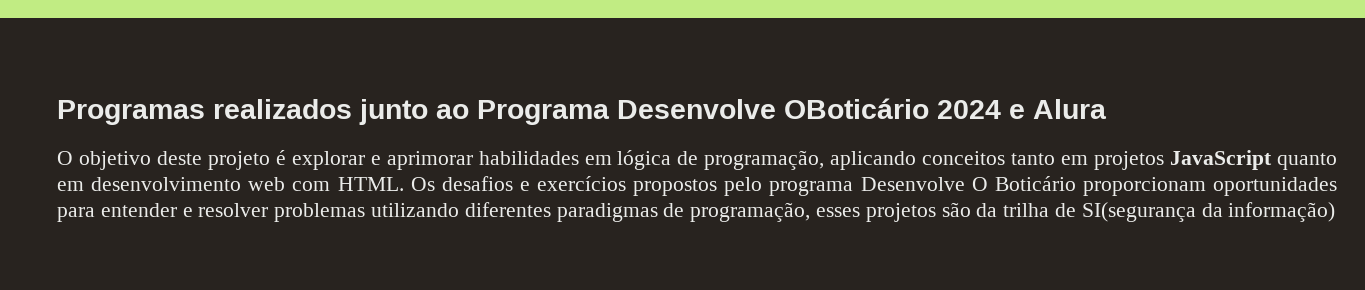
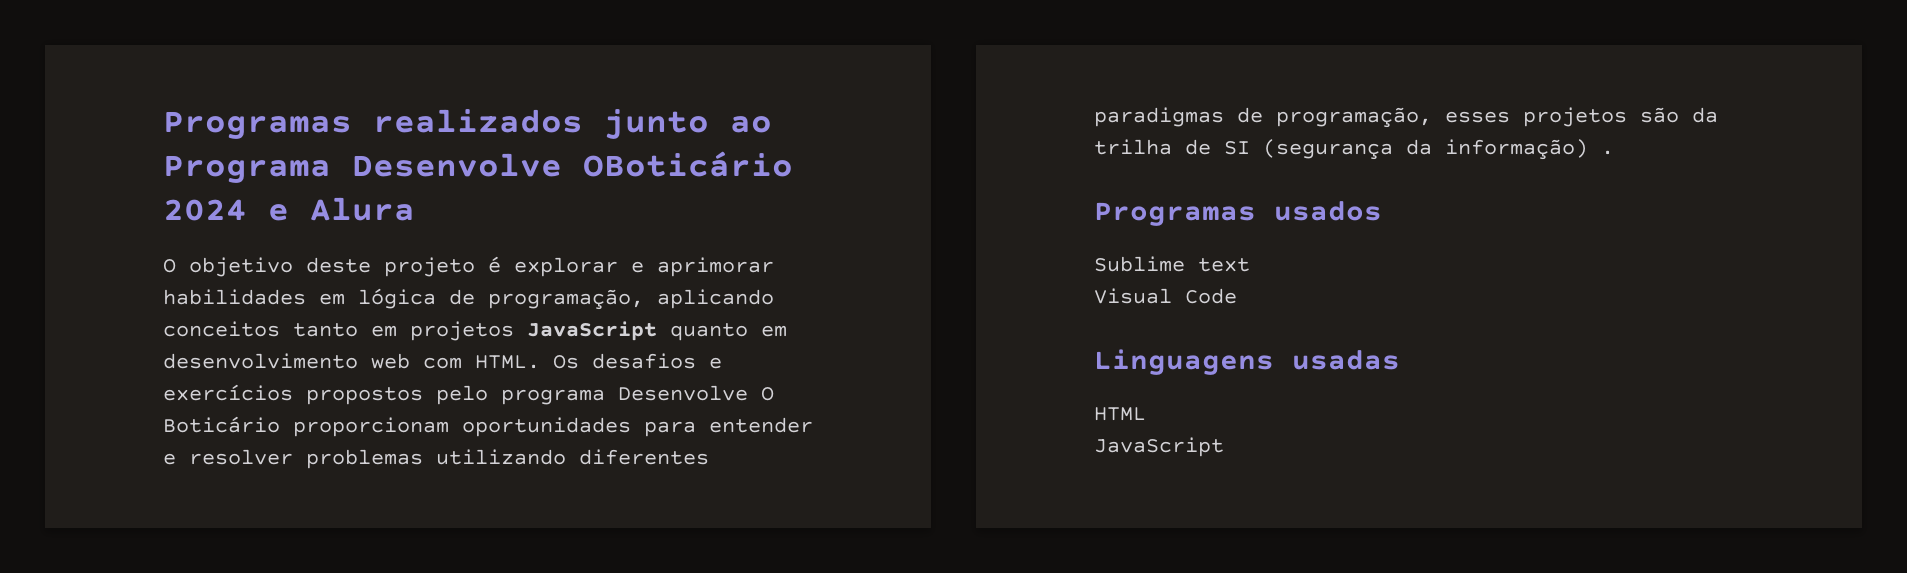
- Os desafios e exercícios propostos pelo programa Desenvolve O Boticário proporcionam oportunidades para entender e resolver problemas utilizando diferentes paradigmas de programação, esses projetos são da trilha de SI(segurança da informação)
+ Os desafios e exercícios propostos pelo programa Desenvolve O Boticário proporcionam oportunidades para entender e resolver problemas utilizando diferentes paradigmas de programação, esses projetos são da trilha de SI (segurança da informação) .
+ Programas usados
+ Sublime text
+ Visual Code
+ Linguagens usadas
+ HTML
+ JavaScript

